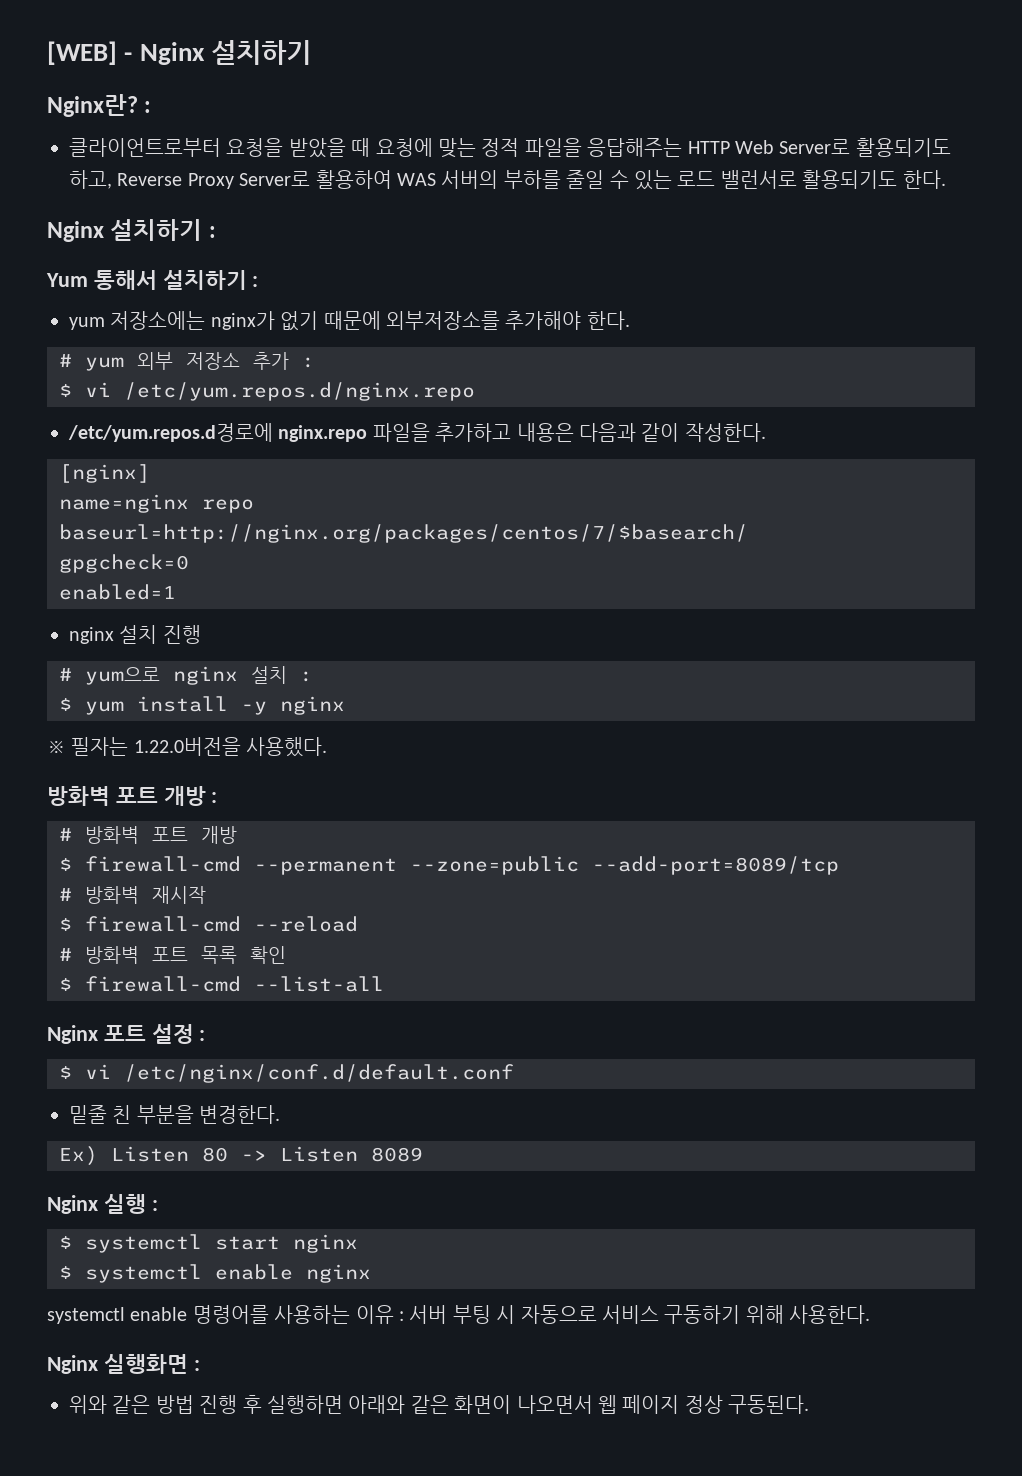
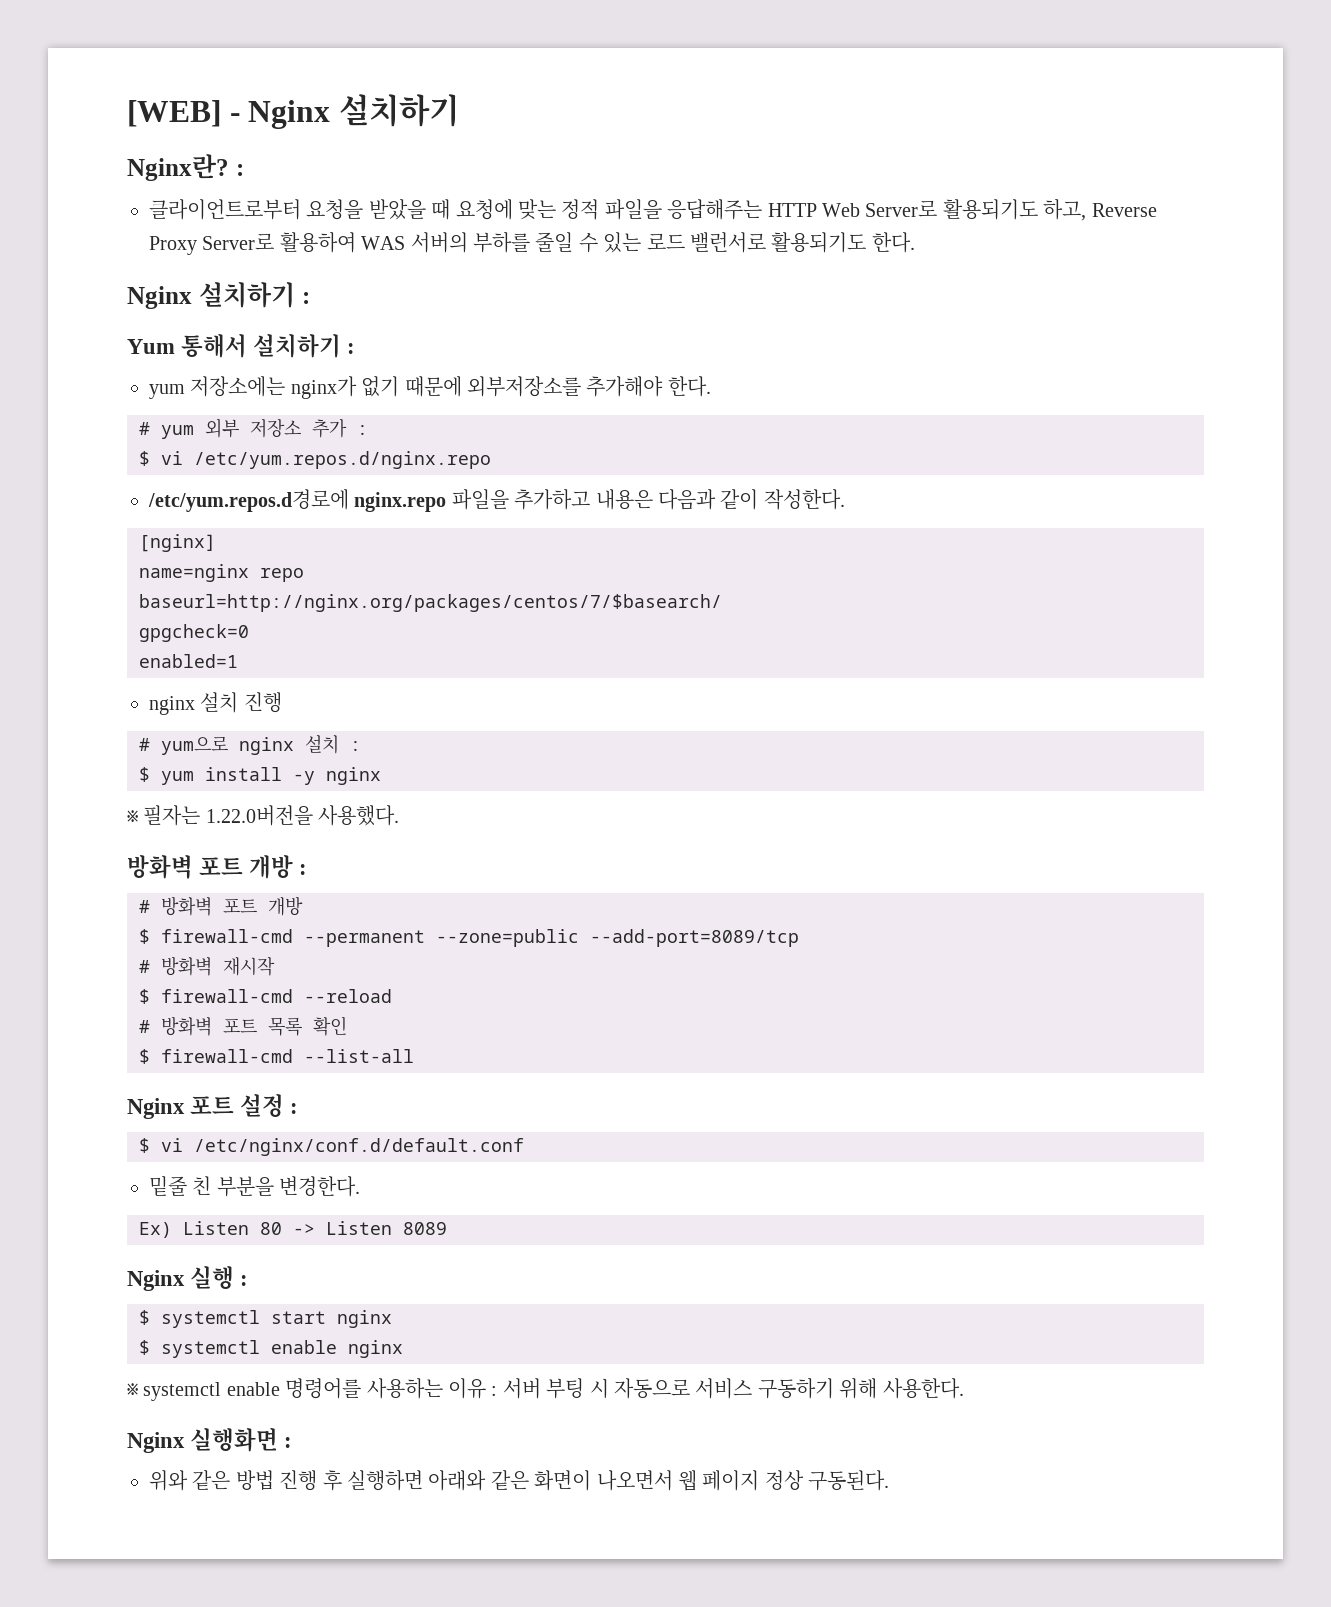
- systemctl enable 명령어를 사용하는 이유 : 서버 부팅 시 자동으로 서비스 구동하기 위해 사용한다.
+ ※ systemctl enable 명령어를 사용하는 이유 : 서버 부팅 시 자동으로 서비스 구동하기 위해 사용한다.

